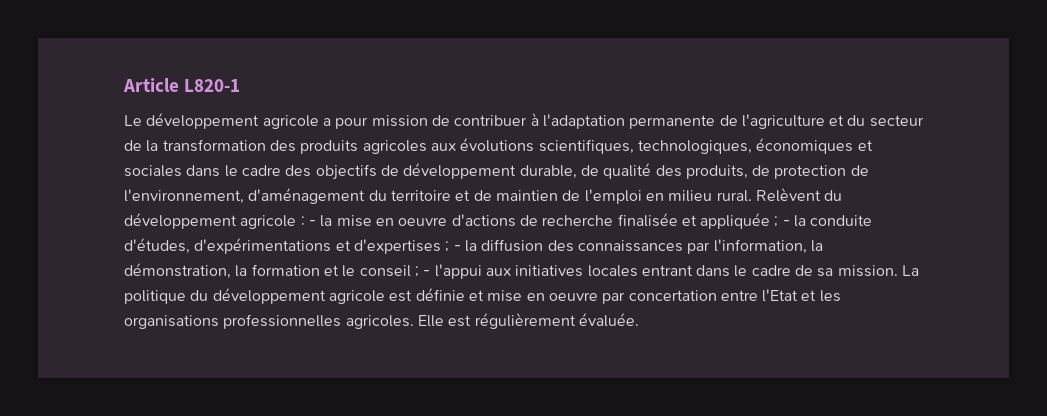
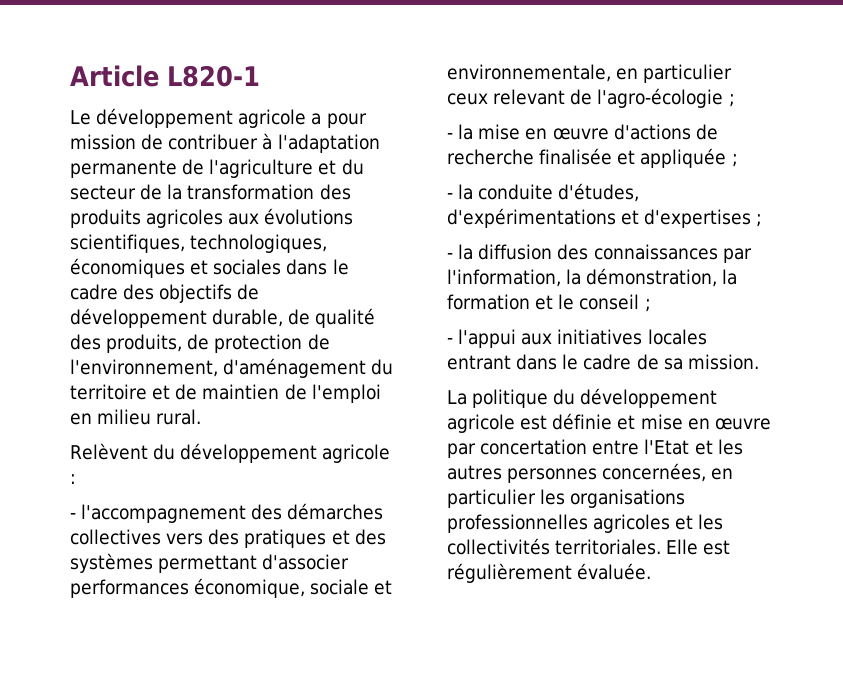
- Le développement agricole a pour mission de contribuer à l'adaptation permanente de l'agriculture et du secteur de la transformation des produits agricoles aux évolutions scientifiques, technologiques, économiques et sociales dans le cadre des objectifs de développement durable, de qualité des produits, de protection de l'environnement, d'aménagement du territoire et de maintien de l'emploi en milieu rural. Relèvent du développement agricole : - la mise en oeuvre d'actions de recherche finalisée et appliquée ; - la conduite d'études, d'expérimentations et d'expertises ; - la diffusion des connaissances par l'information, la démonstration, la formation et le conseil ; - l'appui aux initiatives locales entrant dans le cadre de sa mission. La politique du développement agricole est définie et mise en oeuvre par concertation entre l'Etat et les organisations professionnelles agricoles.
+ Le développement agricole a pour mission de contribuer à l'adaptation permanente de l'agriculture et du secteur de la transformation des produits agricoles aux évolutions scientifiques, technologiques, économiques et sociales dans le cadre des objectifs de développement durable, de qualité des produits, de protection de l'environnement, d'aménagement du territoire et de maintien de l'emploi en milieu rural.
+ Relèvent du développement agricole :
+ - l'accompagnement des démarches collectives vers des pratiques et des systèmes permettant d'associer performances économique, sociale et environnementale, en particulier ceux relevant de l'agro-écologie ;
+ - la mise en œuvre d'actions de recherche finalisée et appliquée ;
+ - la conduite d'études, d'expérimentations et d'expertises ;
+ - la diffusion des connaissances par l'information, la démonstration, la formation et le conseil ;
+ - l'appui aux initiatives locales entrant dans le cadre de sa mission.
+ La politique du développement agricole est définie et mise en œuvre par concertation entre l'Etat et les autres personnes concernées, en particulier les organisations professionnelles agricoles et les collectivités territoriales.

